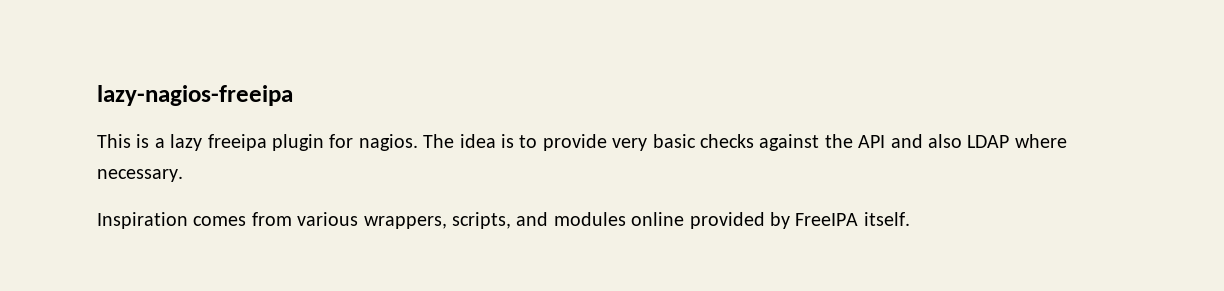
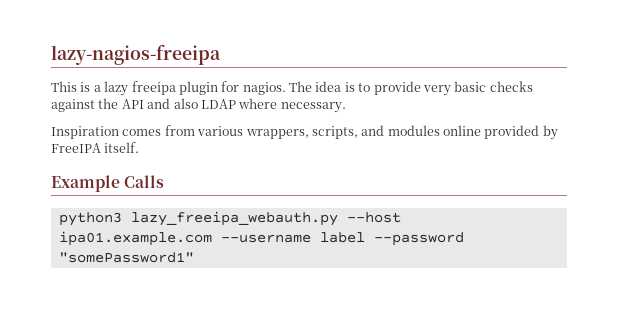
+ Example Calls
+ python3 lazy_freeipa_webauth.py --host ipa01.example.com --username label --password "somePassword1"

